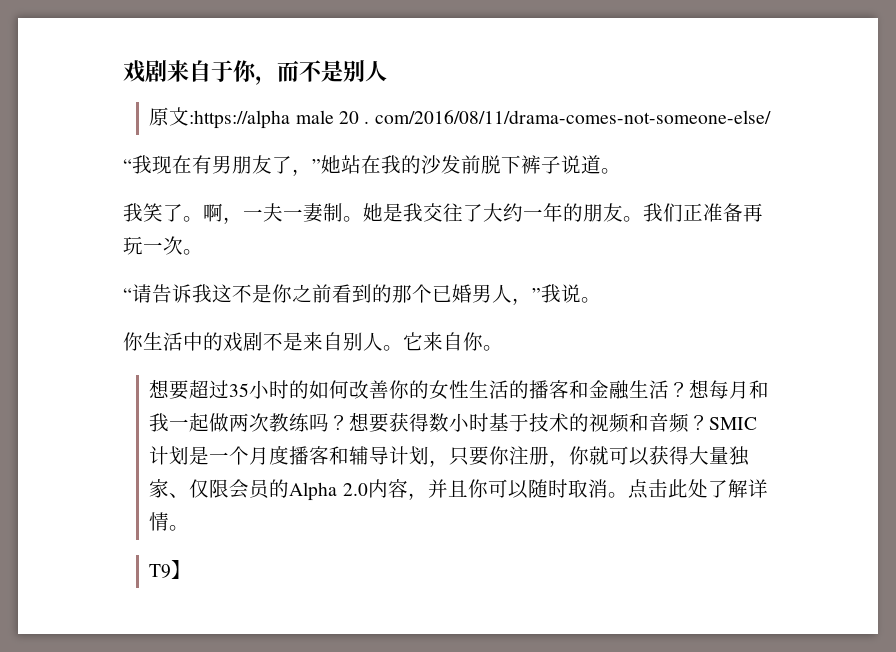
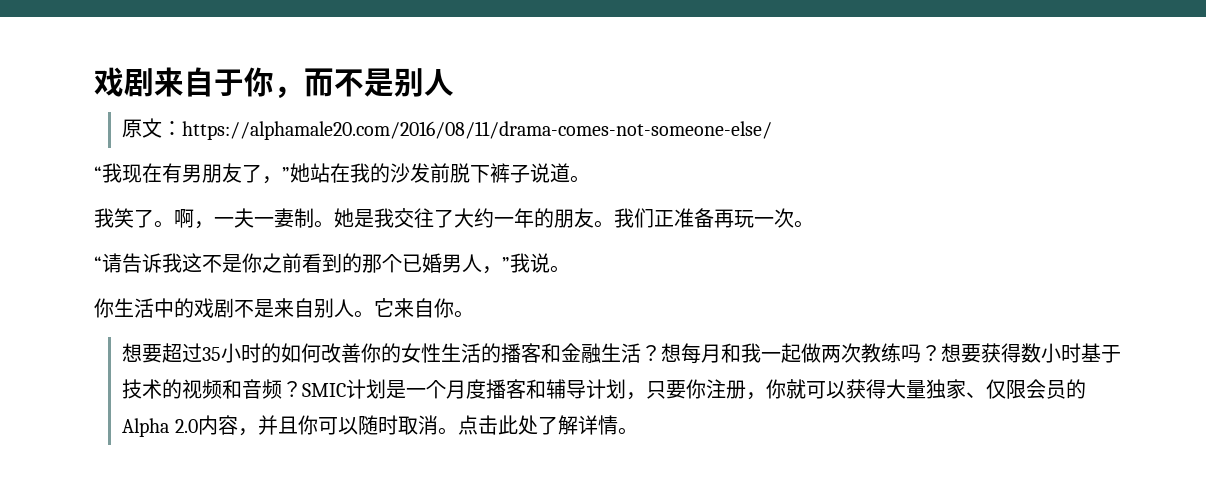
- 原文:https://alpha male 20 . com/2016/08/11/drama-comes-not-someone-else/
+ 原文：https://alphamale20.com/2016/08/11/drama-comes-not-someone-else/
- T9】

